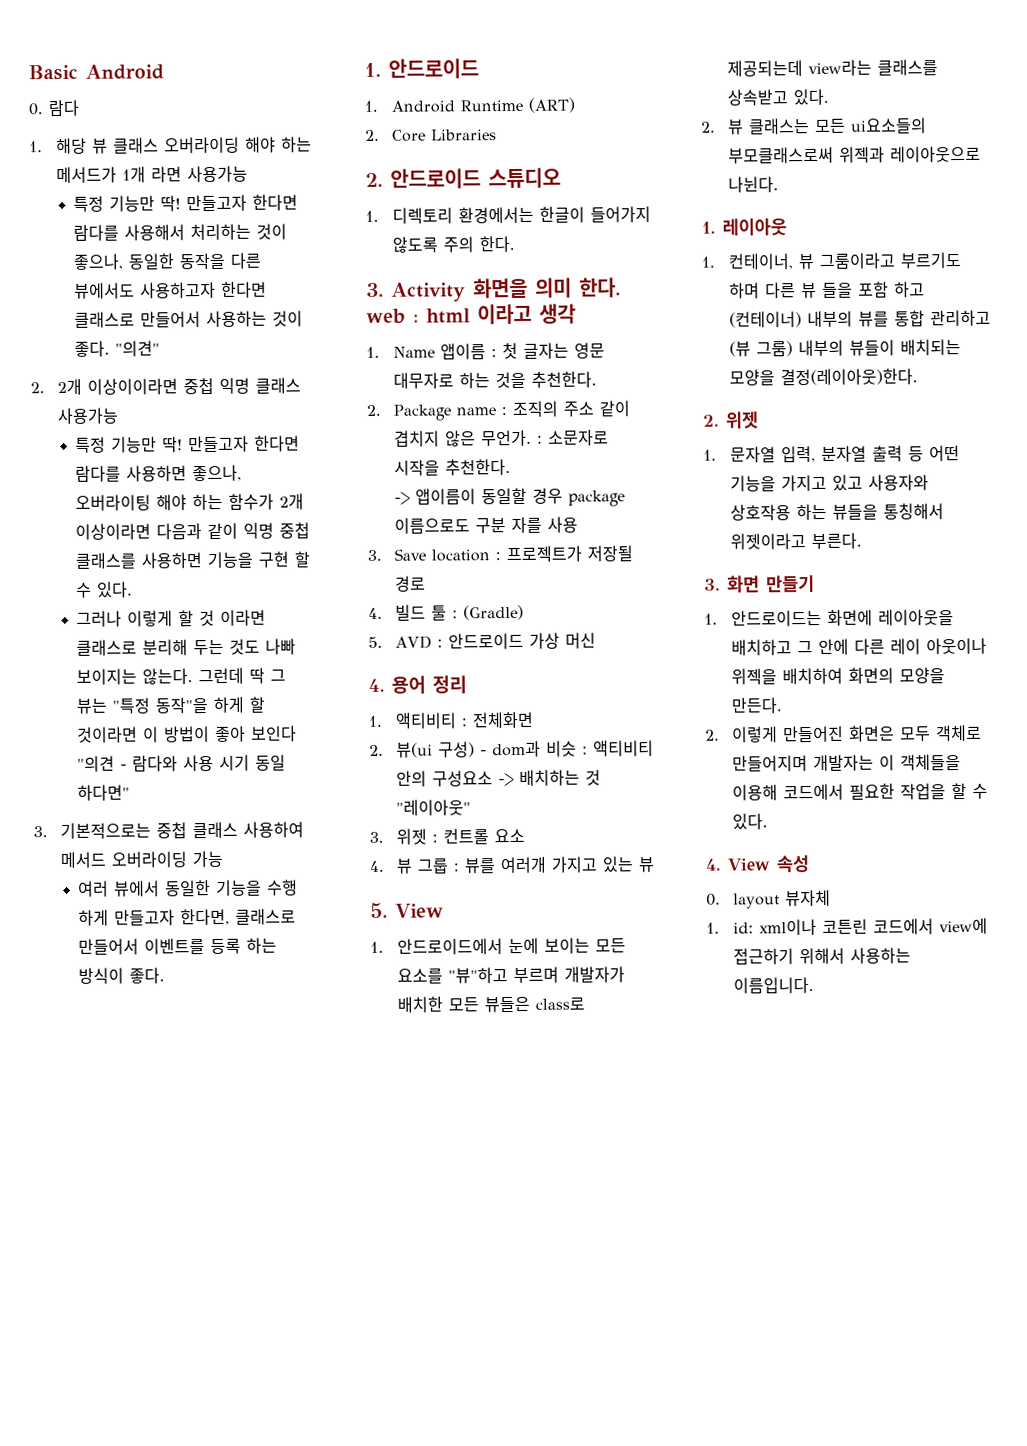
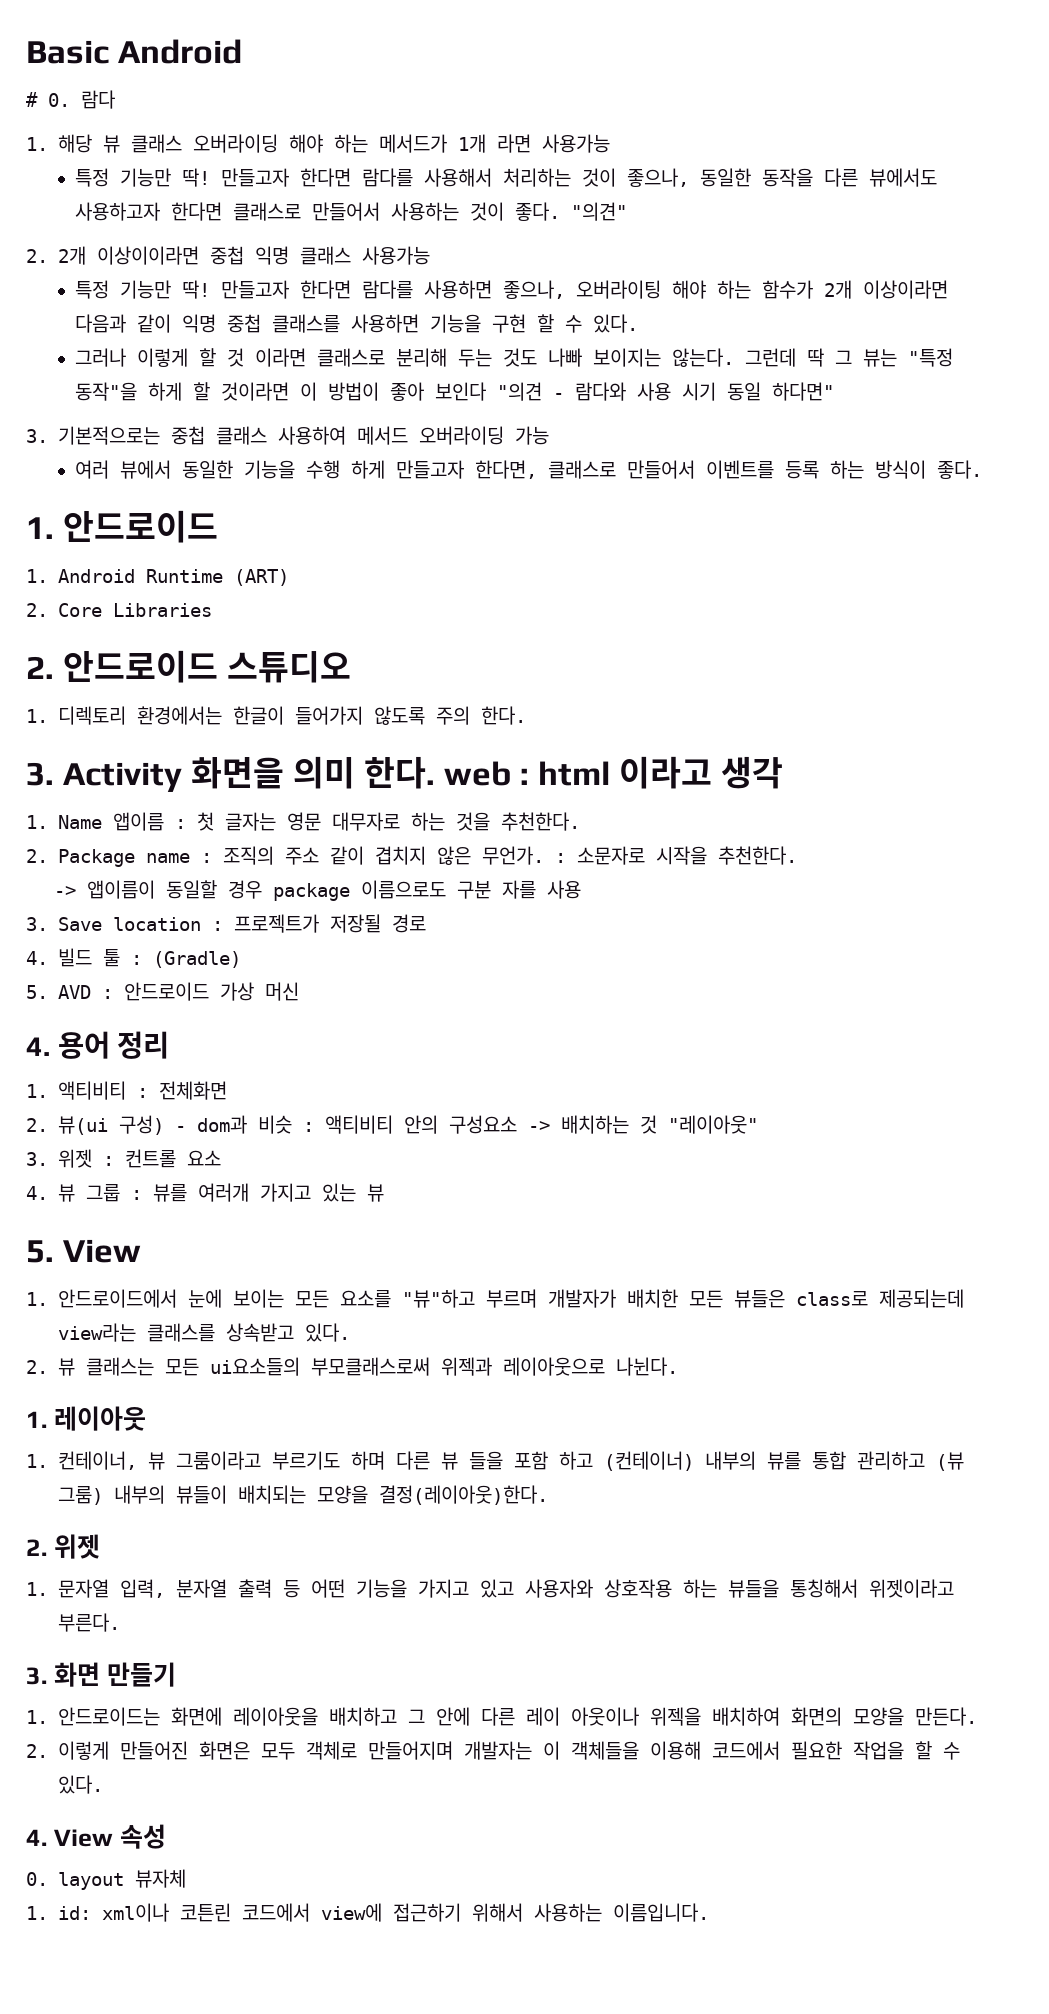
- 0. 람다
+ # 0. 람다

